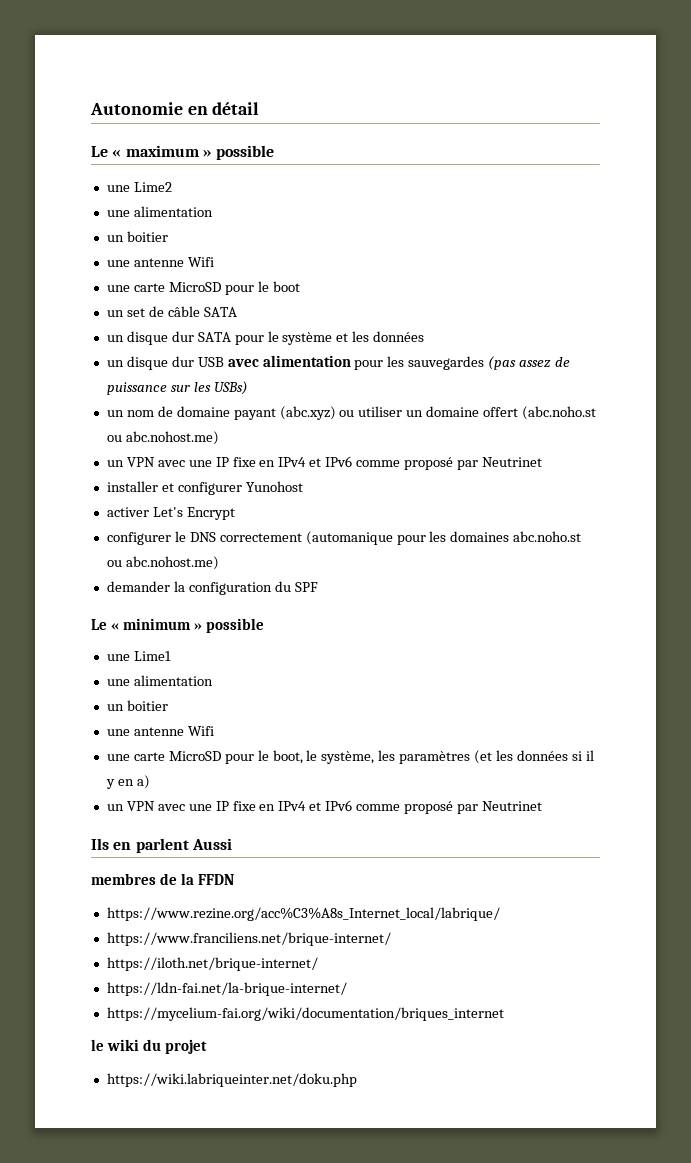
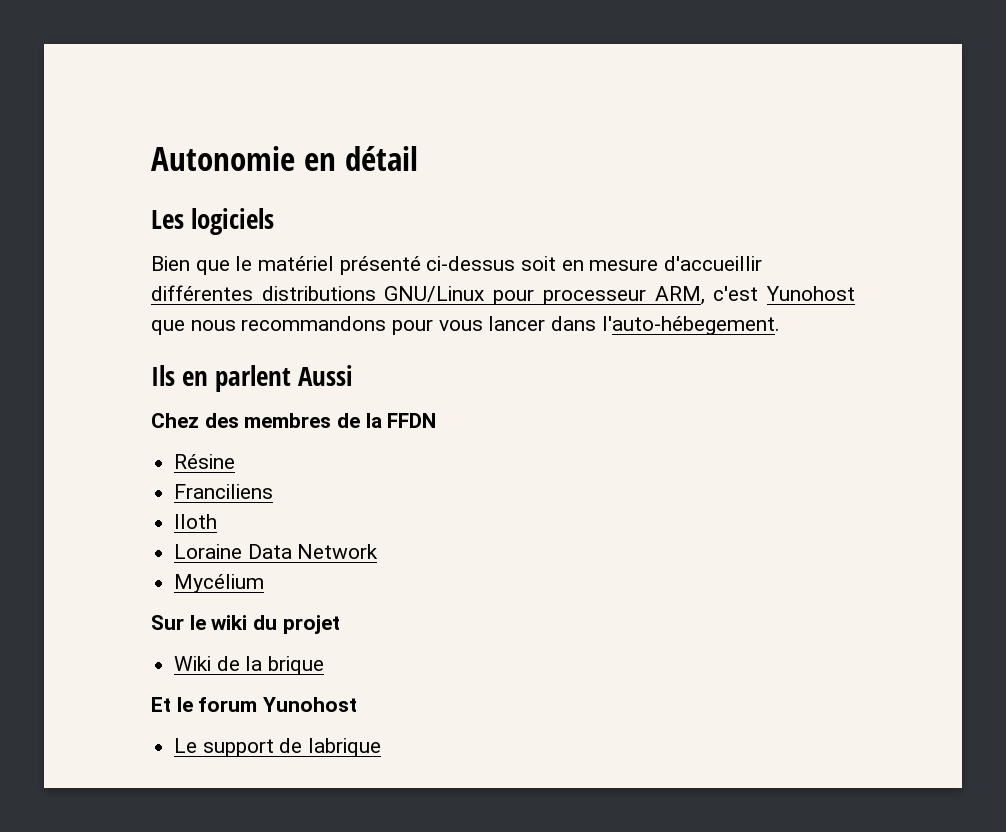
- Le « maximum » possible
- une Lime2
- une alimentation
- un boitier
- une antenne Wifi
- une carte MicroSD pour le boot
- un set de câble SATA
- un disque dur SATA pour le système et les données
- un disque dur USB avec alimentation pour les sauvegardes (pas assez de puissance sur les USBs)
- un nom de domaine payant (abc.xyz) ou utiliser un domaine offert (abc.noho.st ou abc.nohost.me)
- un VPN avec une IP fixe en IPv4 et IPv6 comme proposé par Neutrinet
- installer et configurer Yunohost
- activer Let's Encrypt
- configurer le DNS correctement (automanique pour les domaines abc.noho.st ou abc.nohost.me)
- demander la configuration du SPF
- Le « minimum » possible
- une Lime1
- une alimentation
- un boitier
- une antenne Wifi
- une carte MicroSD pour le boot, le système, les paramètres (et les données si il y en a)
- un VPN avec une IP fixe en IPv4 et IPv6 comme proposé par Neutrinet
+ Les logiciels
+ Bien que le matériel présenté ci-dessus soit en mesure d'accueillir différentes distributions GNU/Linux pour processeur ARM, c'est Yunohost que nous recommandons pour vous lancer dans l'auto-hébegement.
- membres de la FFDN
+ Chez des membres de la FFDN
- https://www.rezine.org/acc%C3%A8s_Internet_local/labrique/
- https://www.franciliens.net/brique-internet/
- https://iloth.net/brique-internet/
- https://ldn-fai.net/la-brique-internet/
- https://mycelium-fai.org/wiki/documentation/briques_internet
- le wiki du projet
- https://wiki.labriqueinter.net/doku.php
+ Résine
+ Franciliens
+ Iloth
+ Loraine Data Network
+ Mycélium
+ Sur le wiki du projet
+ Wiki de la brique
+ Et le forum Yunohost
+ Le support de labrique

